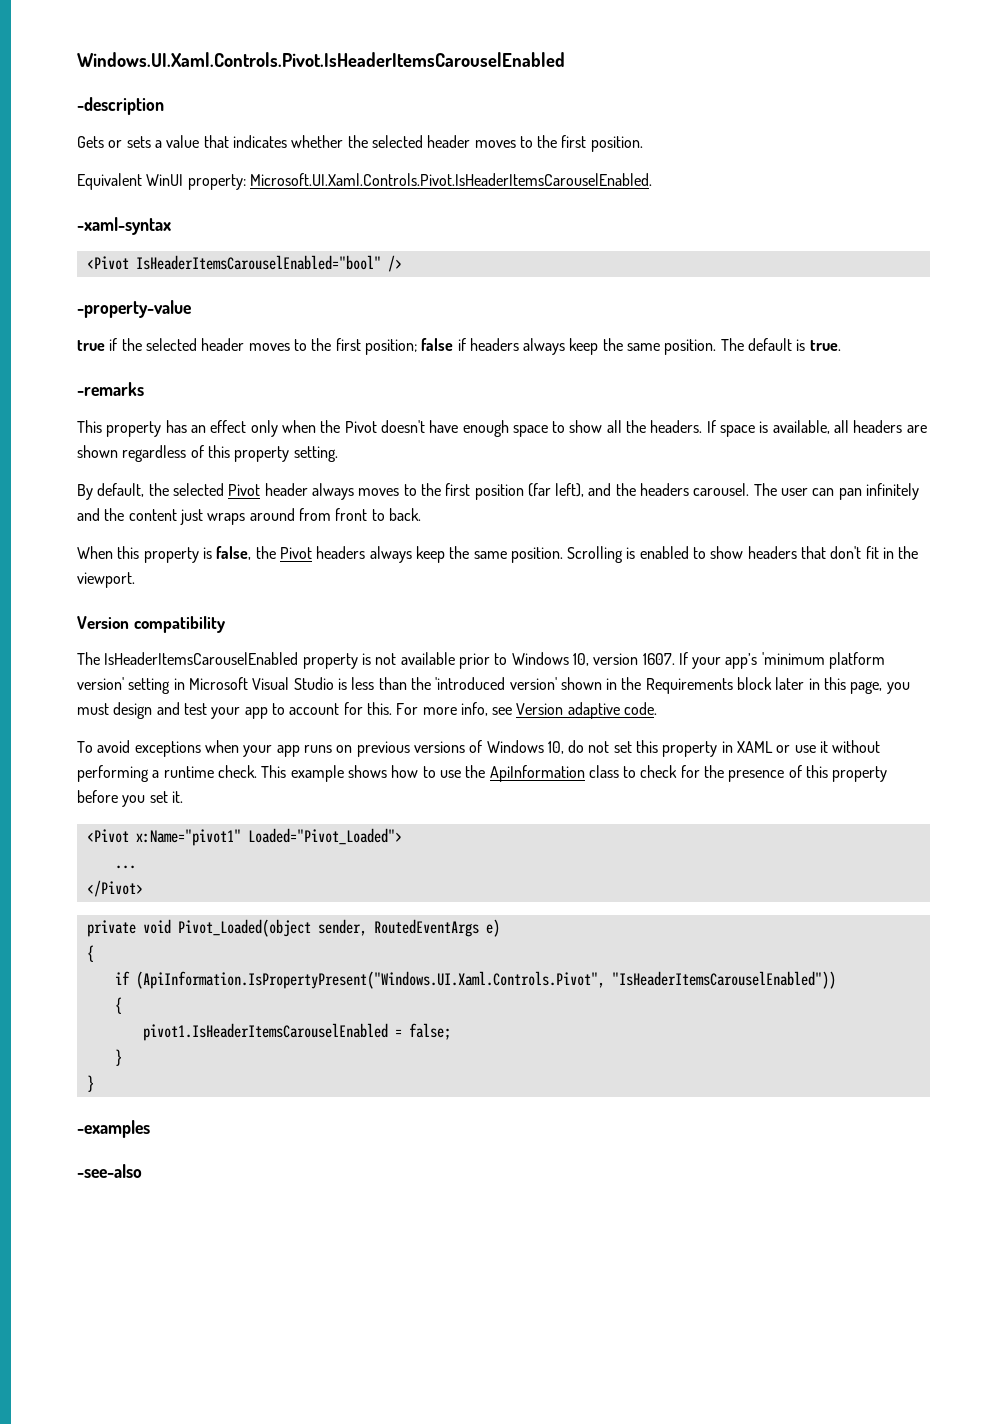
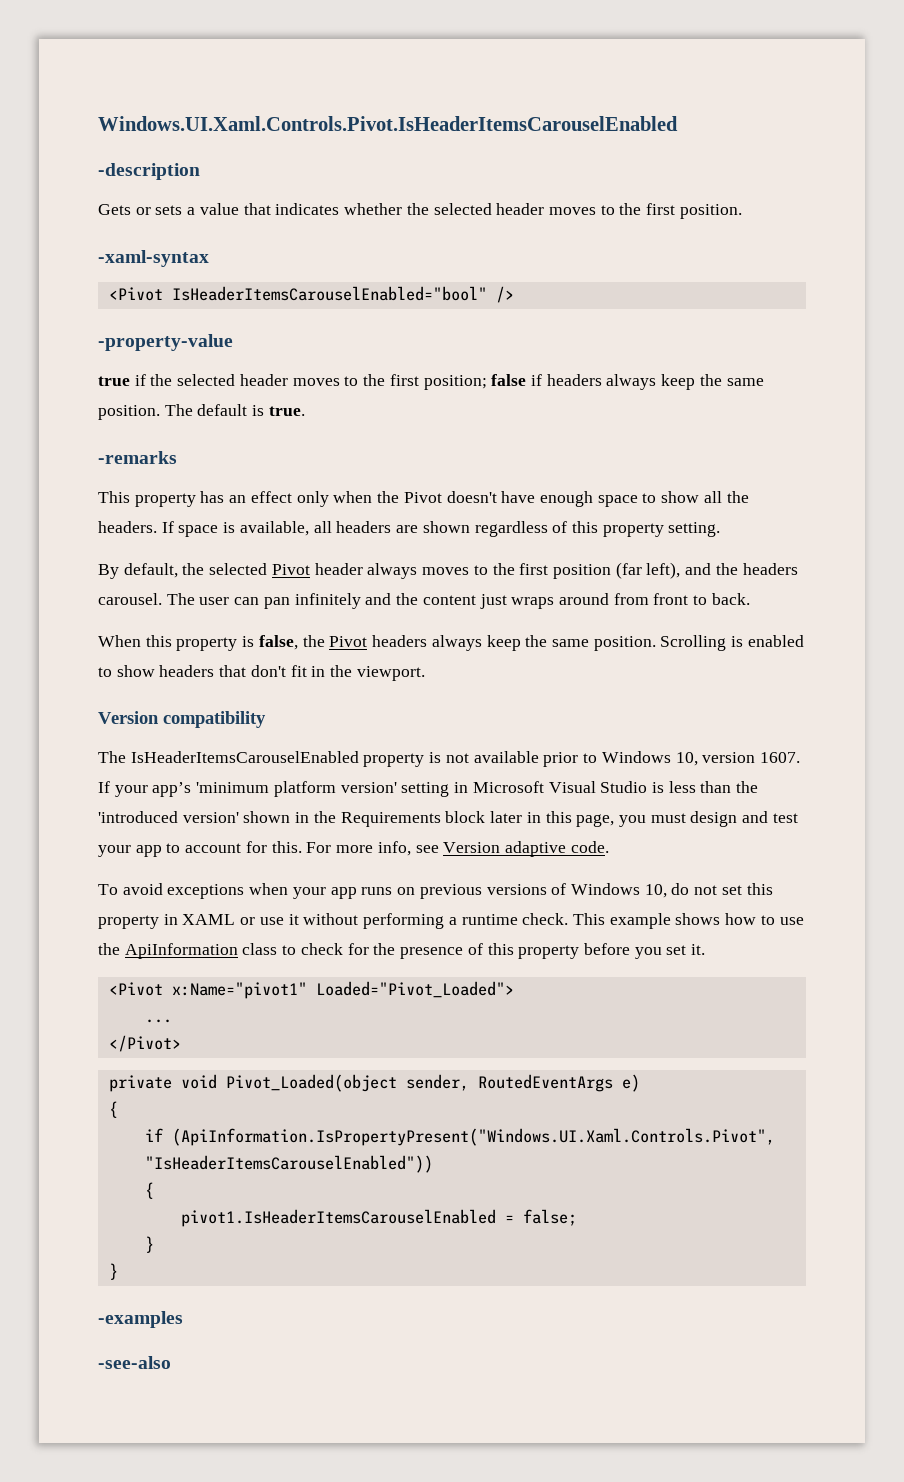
- Equivalent WinUI property: Microsoft.UI.Xaml.Controls.Pivot.IsHeaderItemsCarouselEnabled.

